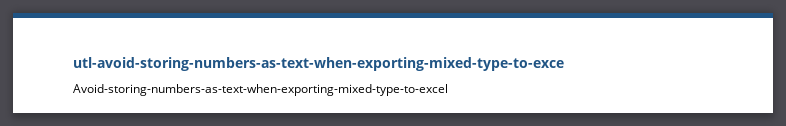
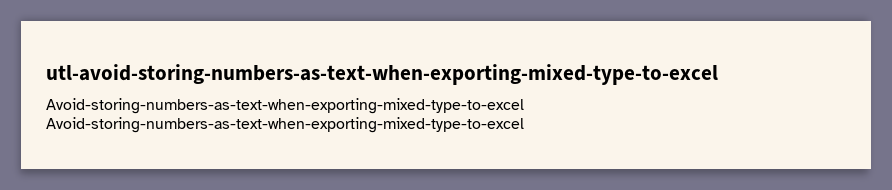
- utl-avoid-storing-numbers-as-text-when-exporting-mixed-type-to-exce
- Avoid-storing-numbers-as-text-when-exporting-mixed-type-to-excel
+ utl-avoid-storing-numbers-as-text-when-exporting-mixed-type-to-excel
+ Avoid-storing-numbers-as-text-when-exporting-mixed-type-to-excel Avoid-storing-numbers-as-text-when-exporting-mixed-type-to-excel

